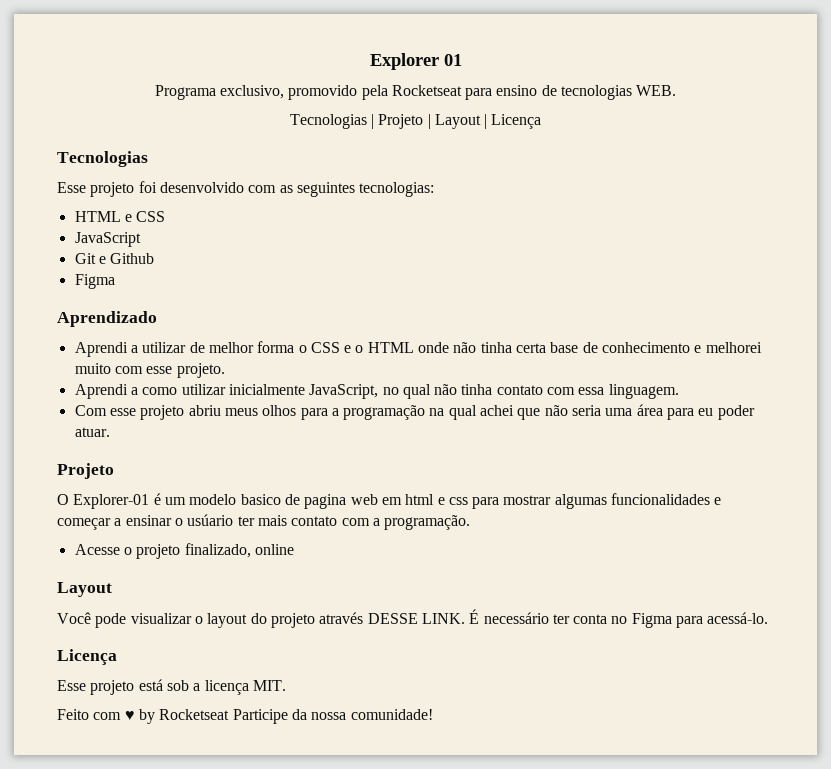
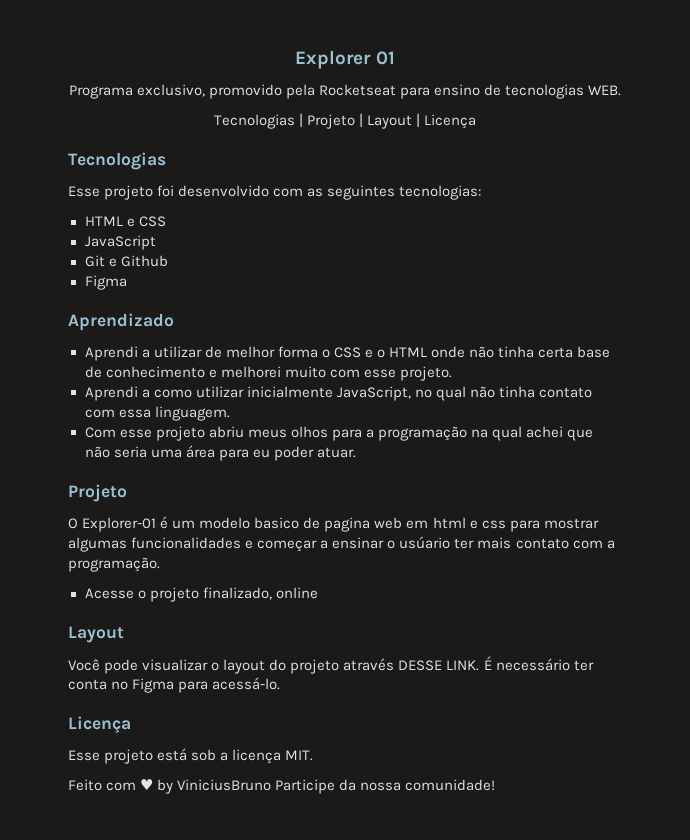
- Feito com ♥ by Rocketseat Participe da nossa comunidade!
+ Feito com ♥ by ViniciusBruno Participe da nossa comunidade!

